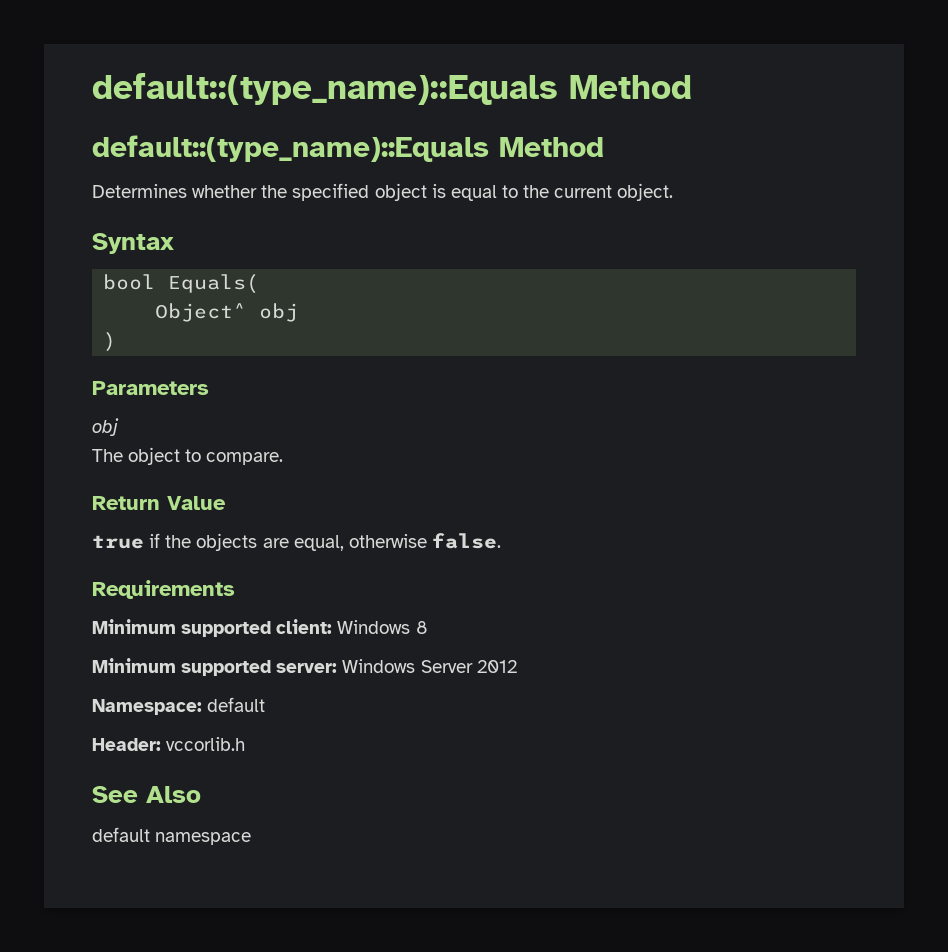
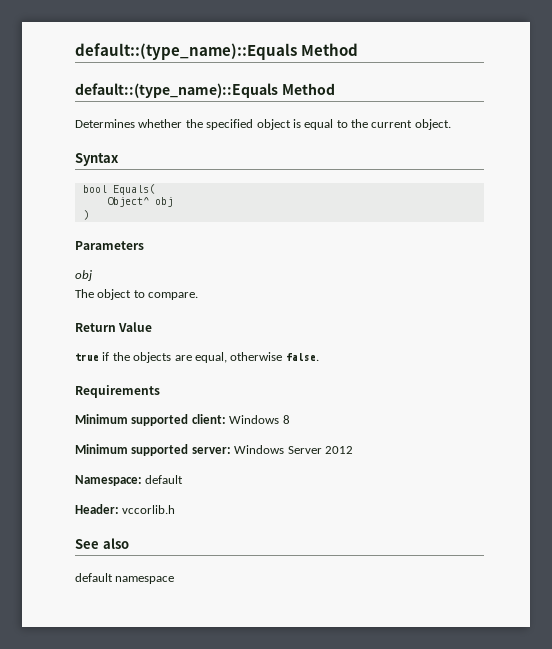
- See Also
+ See also

